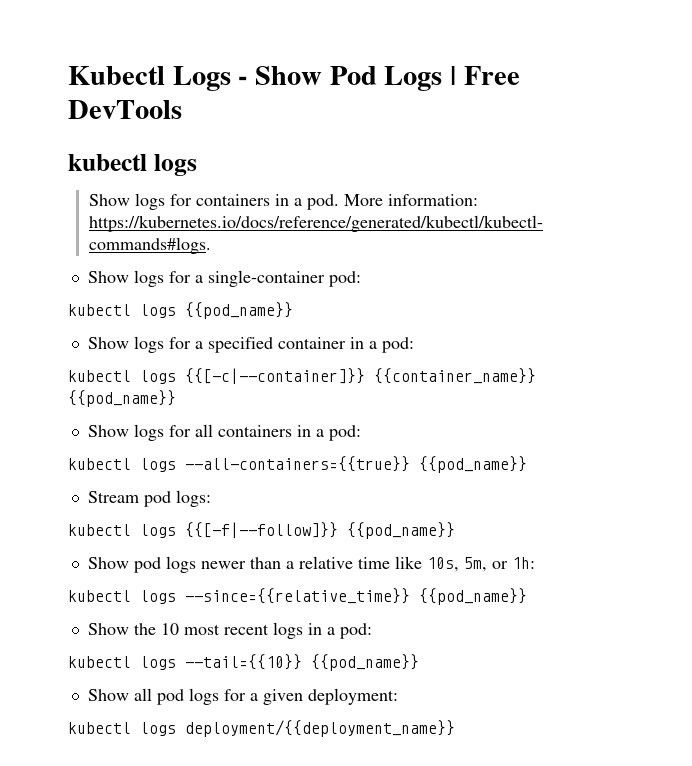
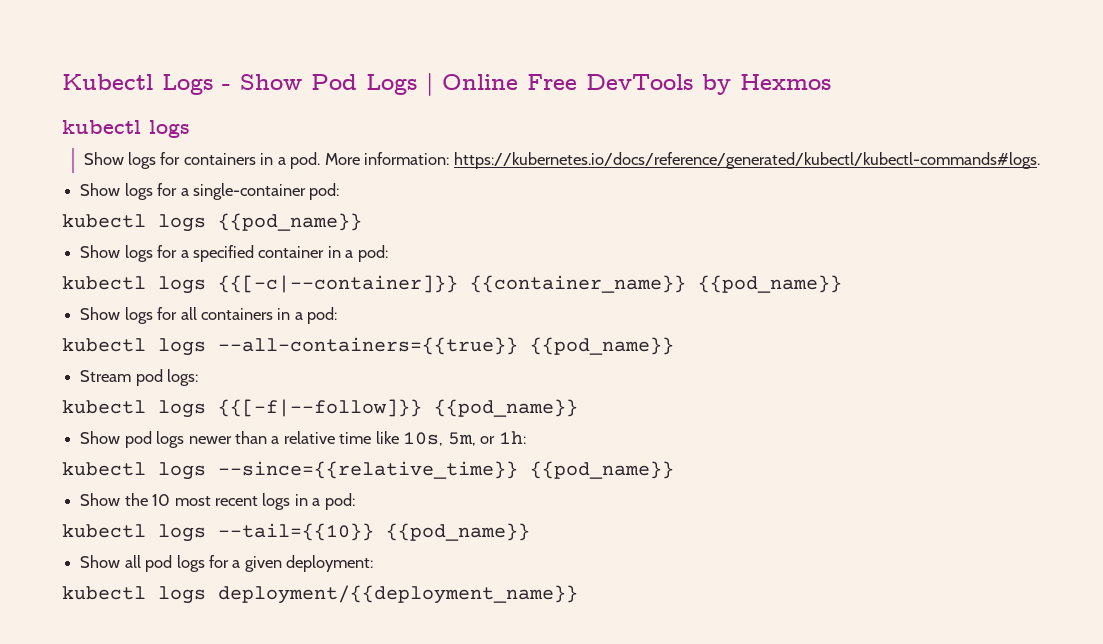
- Kubectl Logs - Show Pod Logs | Free DevTools
+ Kubectl Logs - Show Pod Logs | Online Free DevTools by Hexmos

